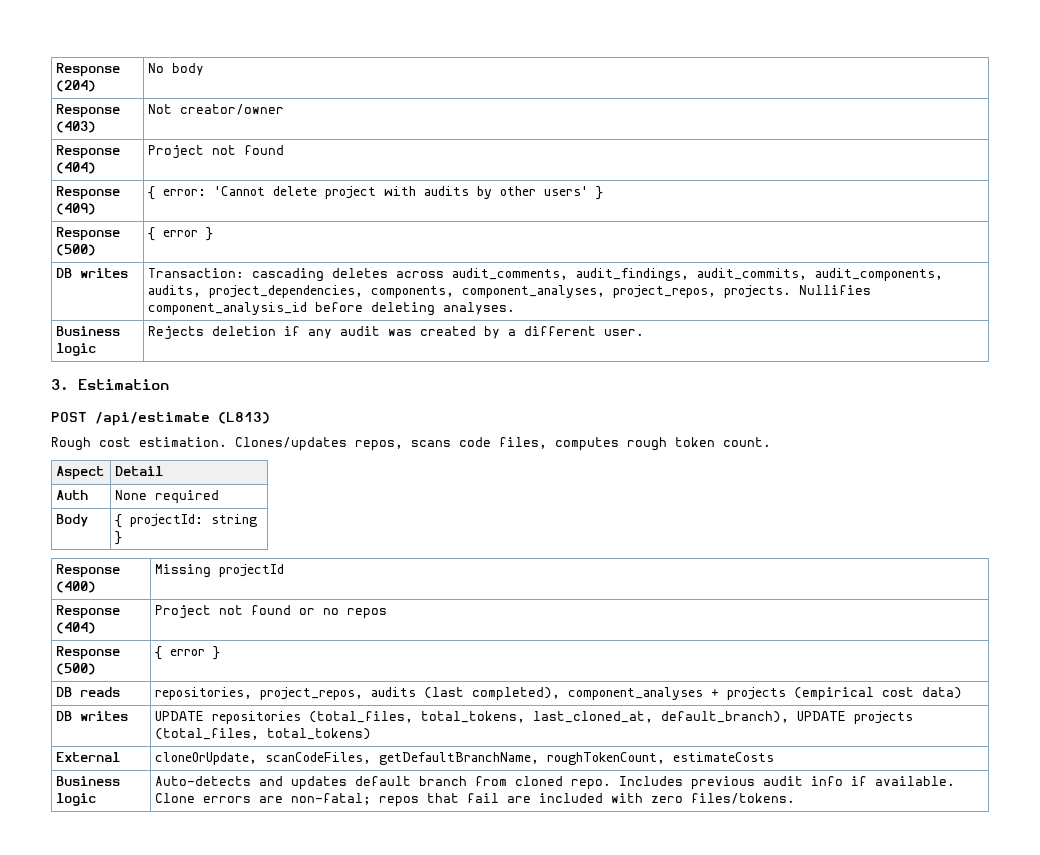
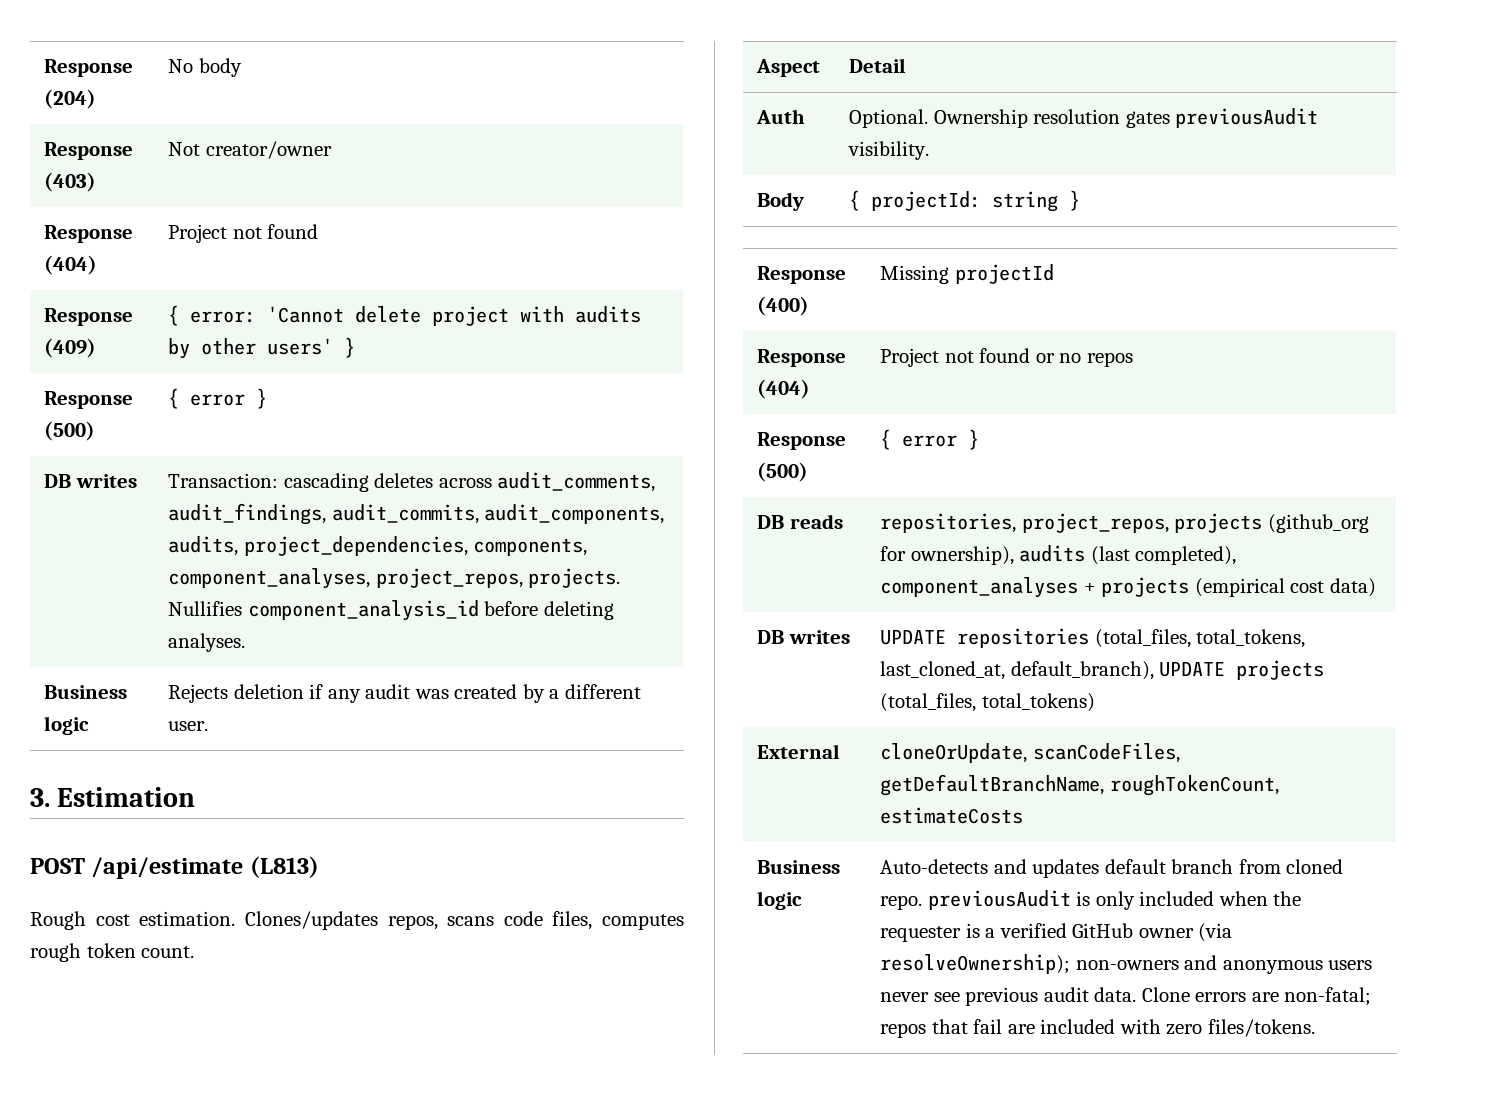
- Auth | None required
+ Auth | Optional. Ownership resolution gates previousAudit visibility.
- DB reads | repositories, project_repos, audits (last completed), component_analyses + projects (empirical cost data)
+ DB reads | repositories, project_repos, projects (github_org for ownership), audits (last completed), component_analyses + projects (empirical cost data)
- Auto-detects and updates default branch from cloned repo. Includes previous audit info if available.
+ Auto-detects and updates default branch from cloned repo. previousAudit is only included when the requester is a verified GitHub owner (via resolveOwnership); non-owners and anonymous users never see previous audit data.

